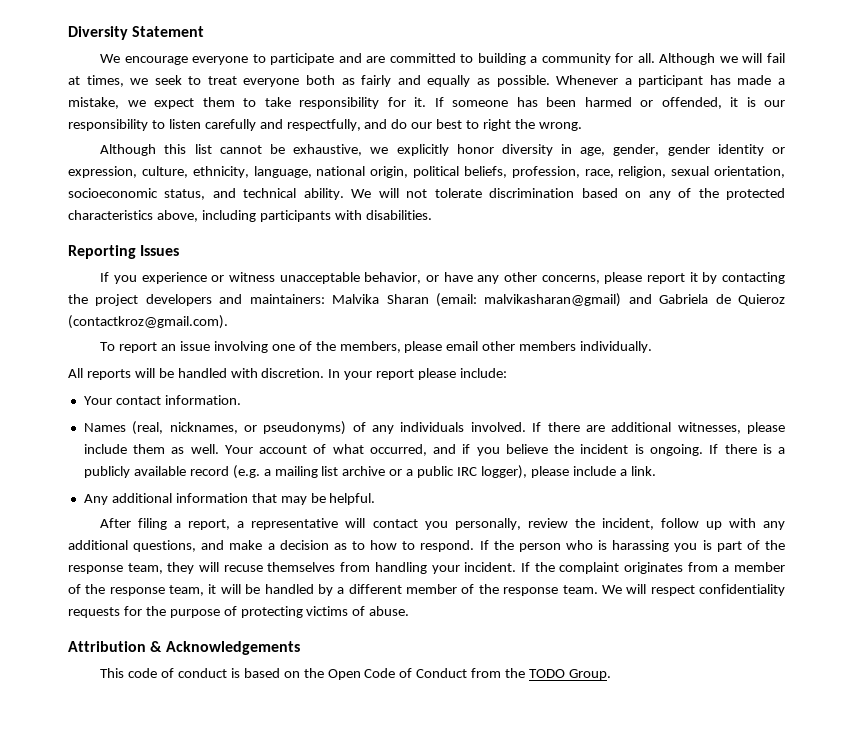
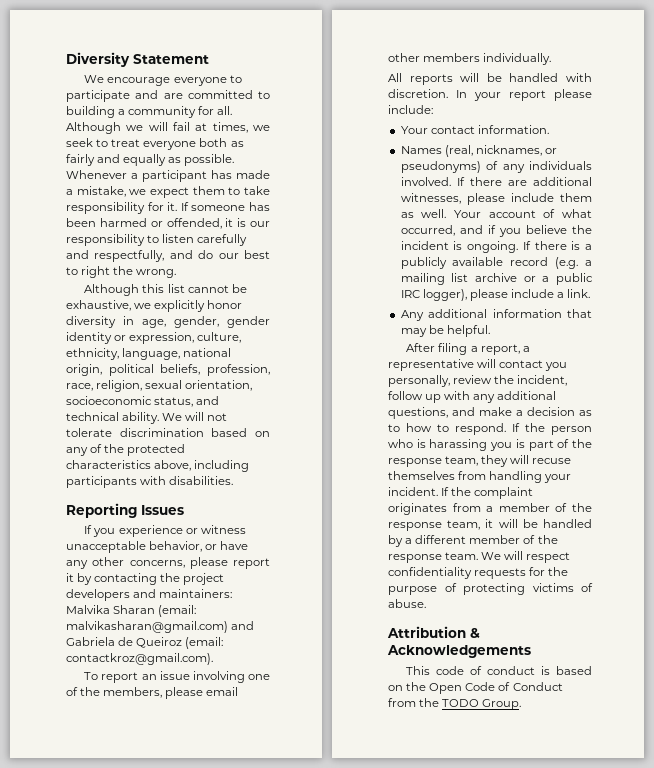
- If you experience or witness unacceptable behavior, or have any other concerns, please report it by contacting the project developers and maintainers: Malvika Sharan (email: malvikasharan@gmail) and Gabriela de Quieroz (contactkroz@gmail.com).
+ If you experience or witness unacceptable behavior, or have any other concerns, please report it by contacting the project developers and maintainers: Malvika Sharan (email: malvikasharan@gmail.com) and Gabriela de Queiroz (email: contactkroz@gmail.com).

